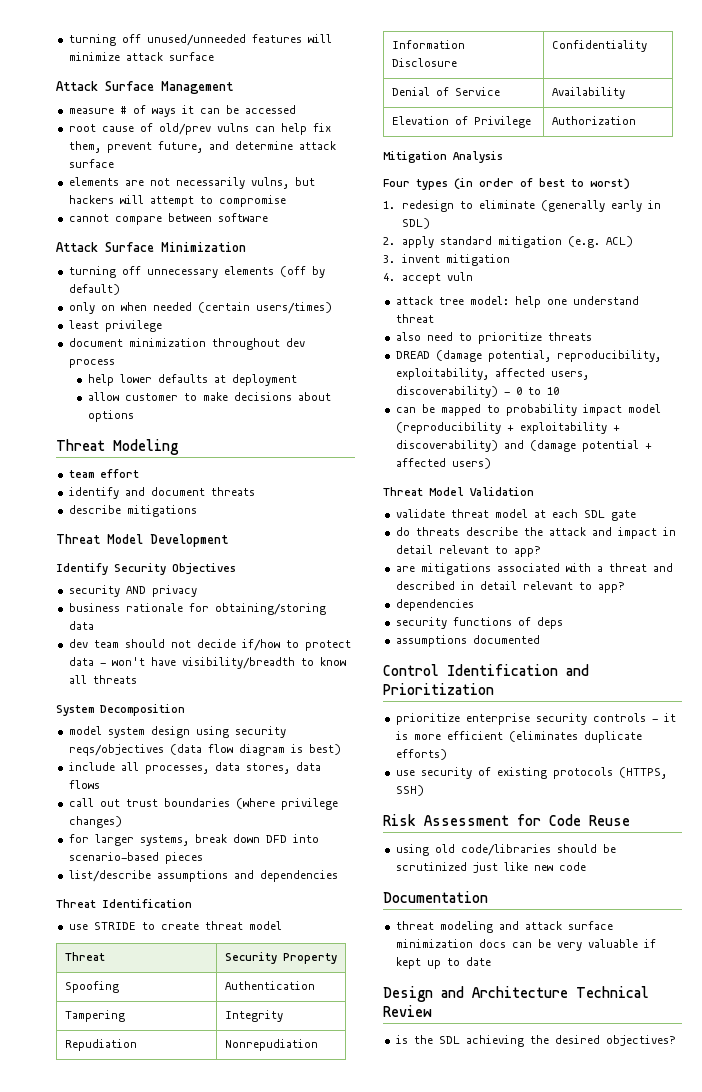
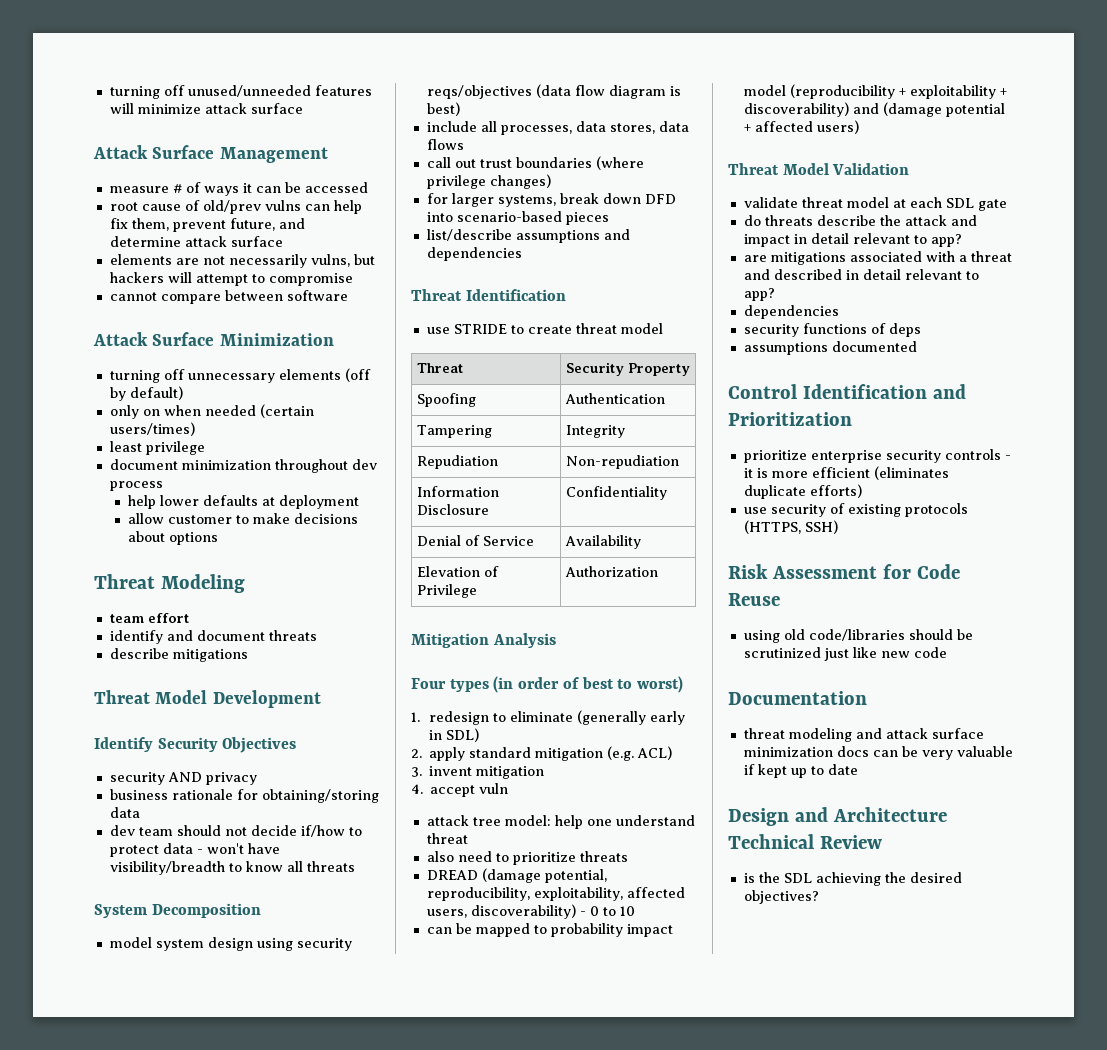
- Repudiation | Nonrepudiation
+ Repudiation | Non-repudiation

